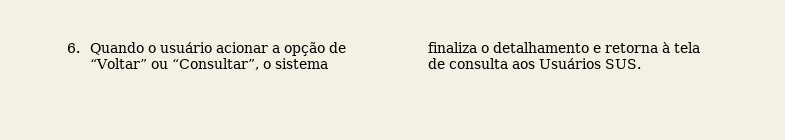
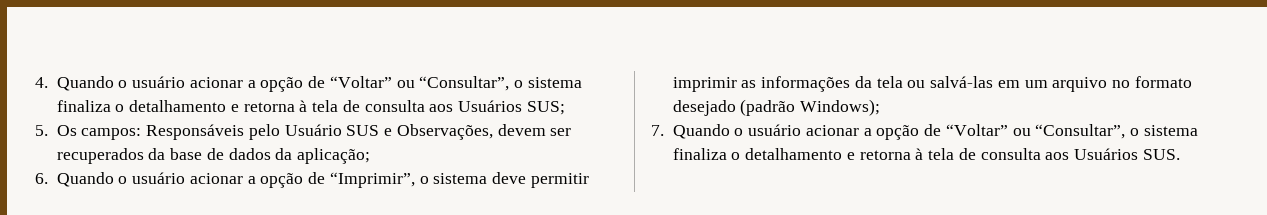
- 6. Quando o usuário acionar a opção de “Voltar” ou “Consultar”, o sistema finaliza o detalhamento e retorna à tela de consulta aos Usuários SUS.
+ 4. Quando o usuário acionar a opção de “Voltar” ou “Consultar”, o sistema finaliza o detalhamento e retorna à tela de consulta aos Usuários SUS;
+ 5. Os campos: Responsáveis pelo Usuário SUS e Observações, devem ser recuperados da base de dados da aplicação;
+ 6. Quando o usuário acionar a opção de “Imprimir”, o sistema deve permitir imprimir as informações da tela ou salvá-las em um arquivo no formato desejado (padrão Windows);
+ 7. Quando o usuário acionar a opção de “Voltar” ou “Consultar”, o sistema finaliza o detalhamento e retorna à tela de consulta aos Usuários SUS.

